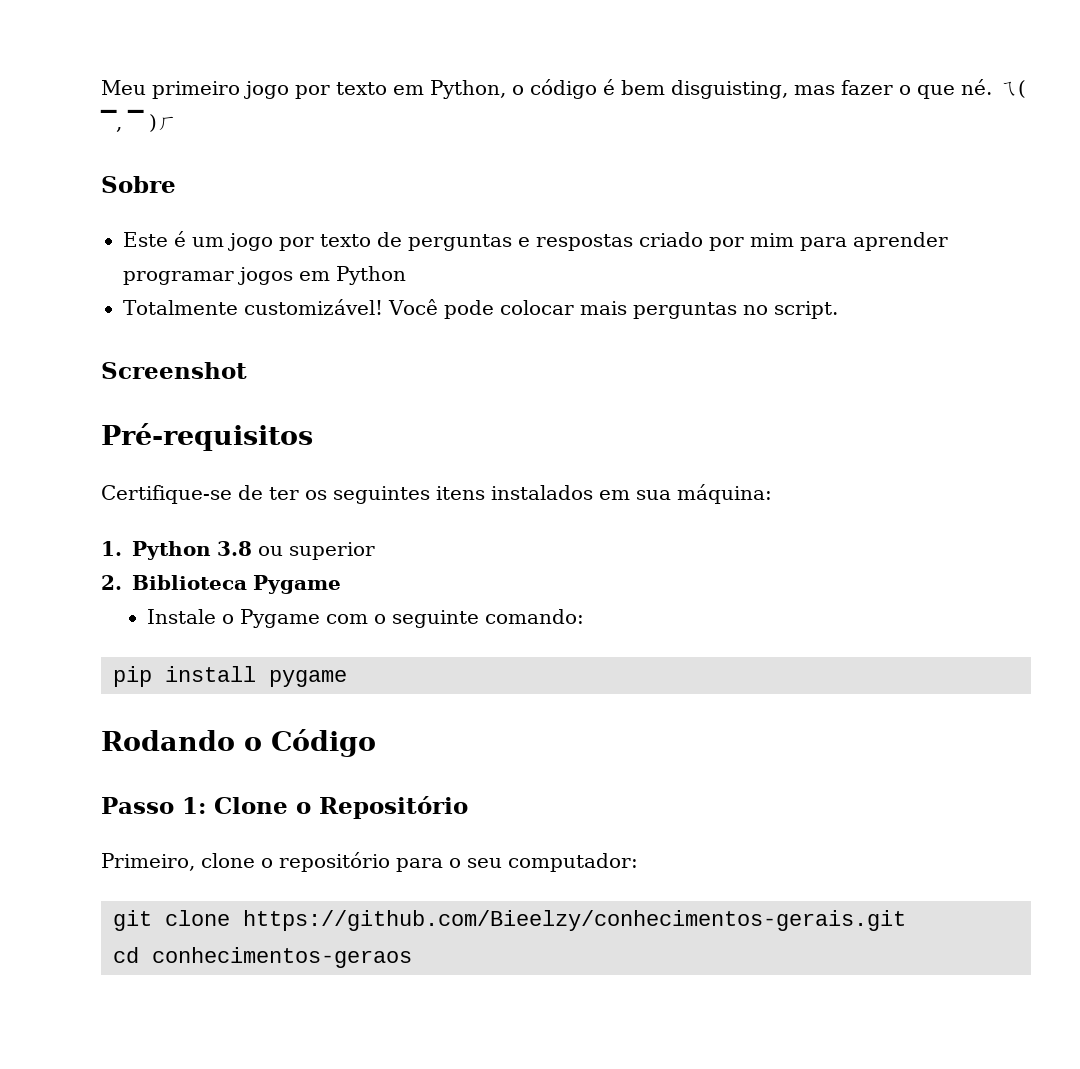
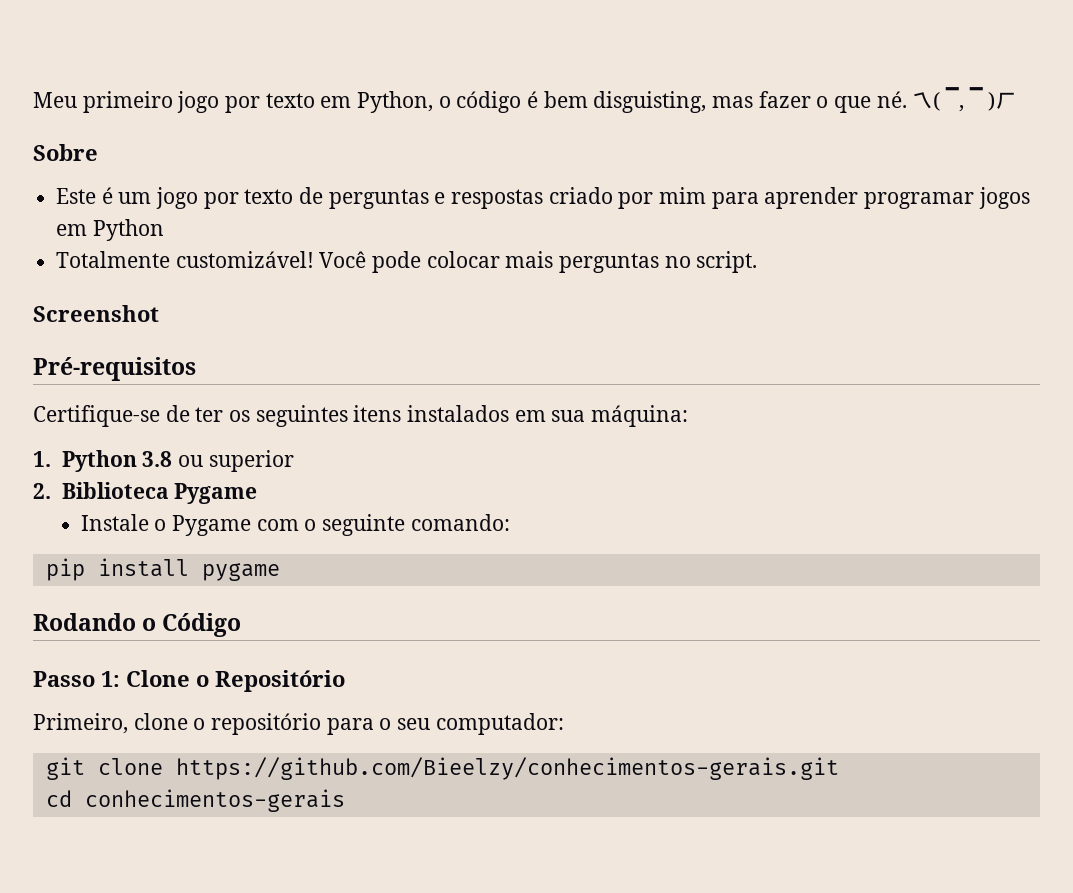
- cd conhecimentos-geraos
+ cd conhecimentos-gerais

